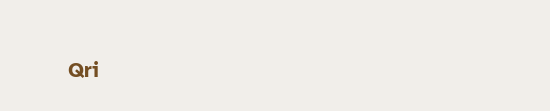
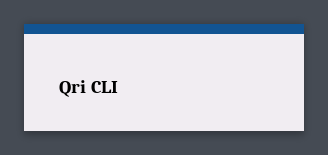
- Qri
+ Qri CLI

